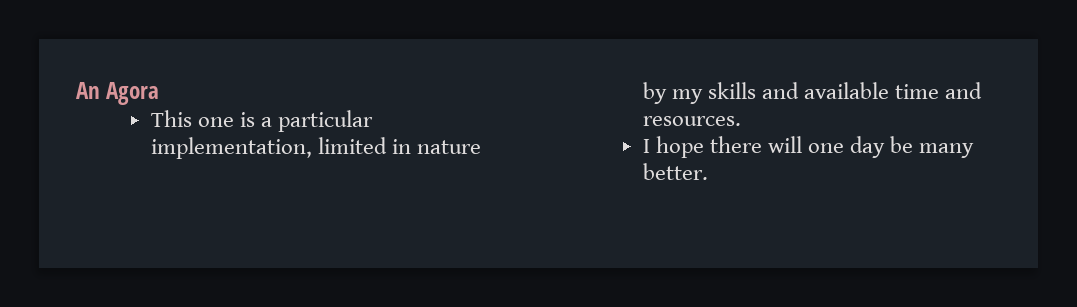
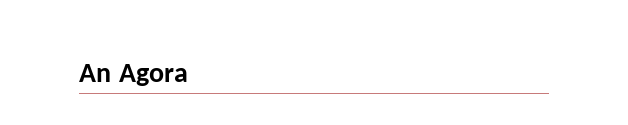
- This one is a particular implementation, limited in nature by my skills and available time and resources.
- I hope there will one day be many better.

